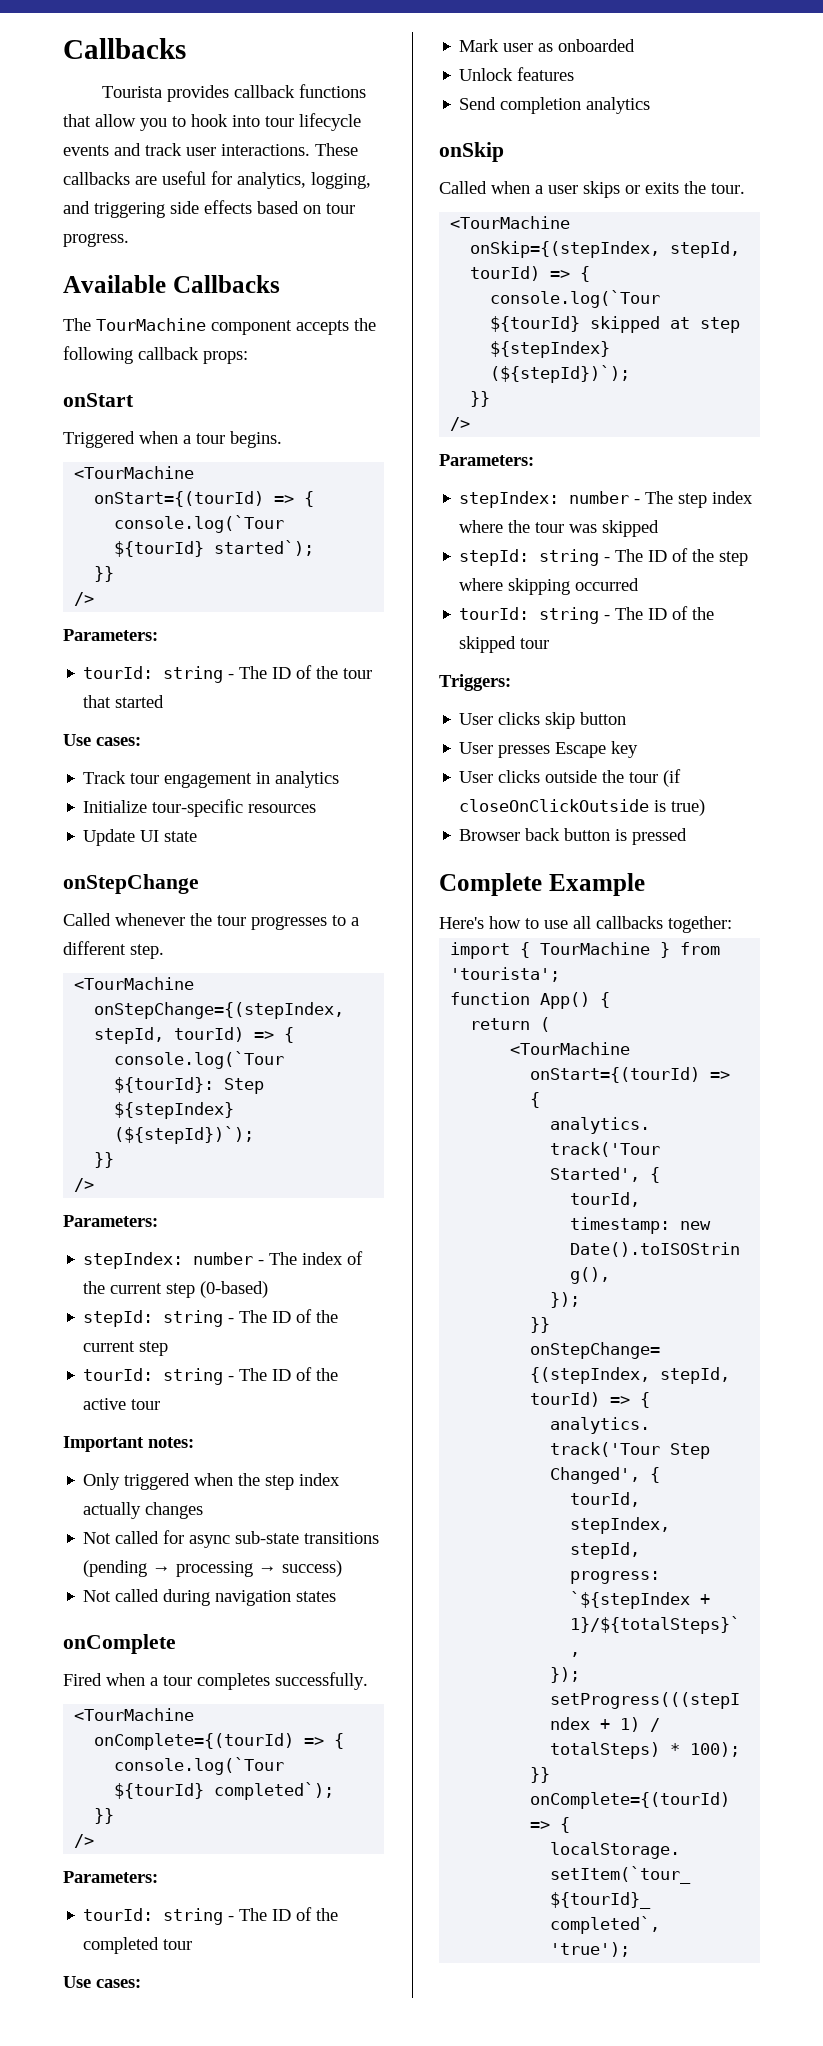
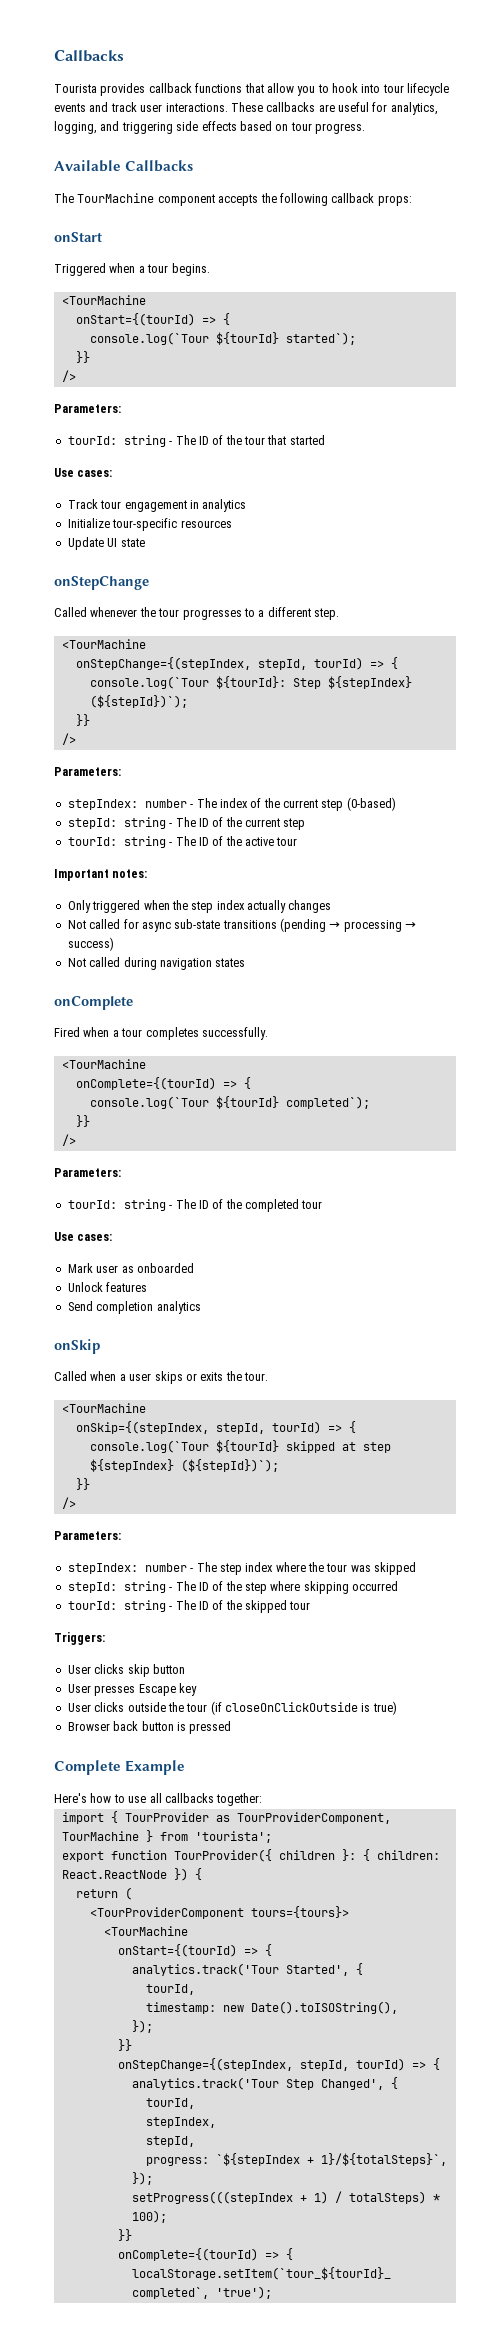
- import { TourMachine } from 'tourista';
+ import { TourProvider as TourProviderComponent, TourMachine } from 'tourista';
- function App() {
+ export function TourProvider({ children }: { children: React.ReactNode }) {
+ <TourProviderComponent tours={tours}>

